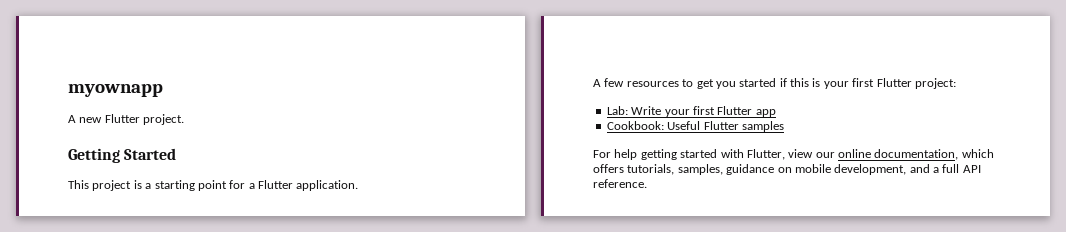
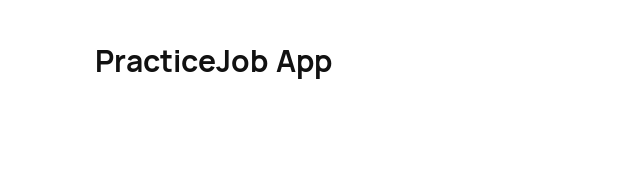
- myownapp
- A new Flutter project.
- Getting Started
- This project is a starting point for a Flutter application.
- A few resources to get you started if this is your first Flutter project:
- Lab: Write your first Flutter app
- Cookbook: Useful Flutter samples
- For help getting started with Flutter, view our online documentation, which offers tutorials, samples, guidance on mobile development, and a full API reference.
+ PracticeJob App

